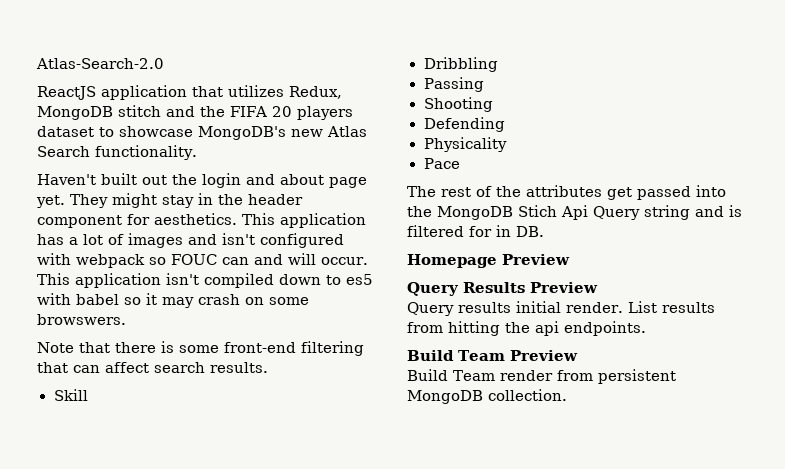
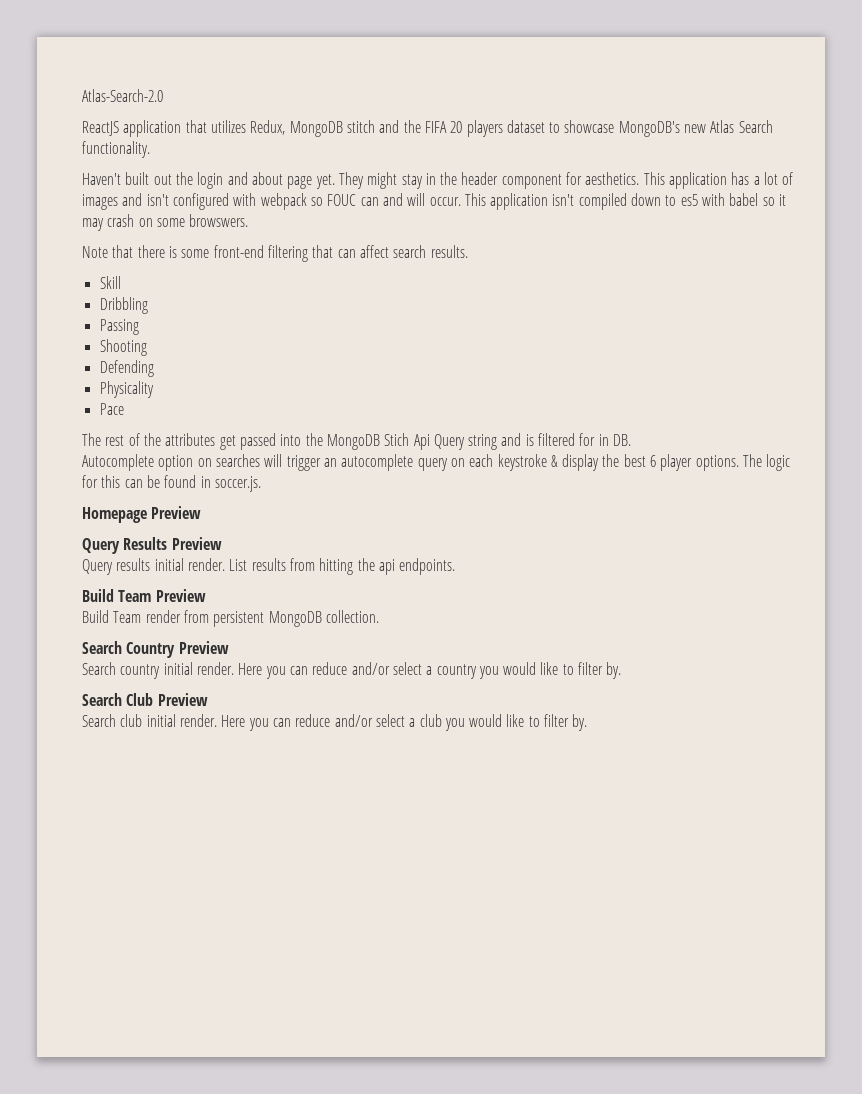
+ Autocomplete option on searches will trigger an autocomplete query on each keystroke & display the best 6 player options. The logic for this can be found in soccer.js.
+ Search Country Preview
+ Search country initial render. Here you can reduce and/or select a country you would like to filter by.
+ Search Club Preview
+ Search club initial render. Here you can reduce and/or select a club you would like to filter by.

